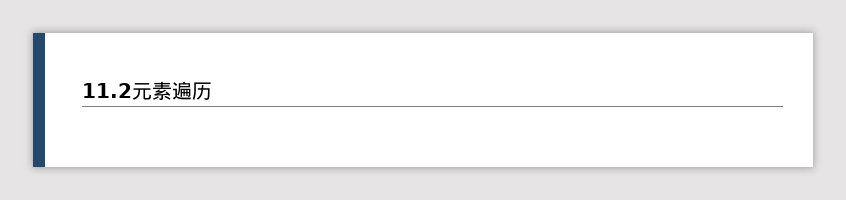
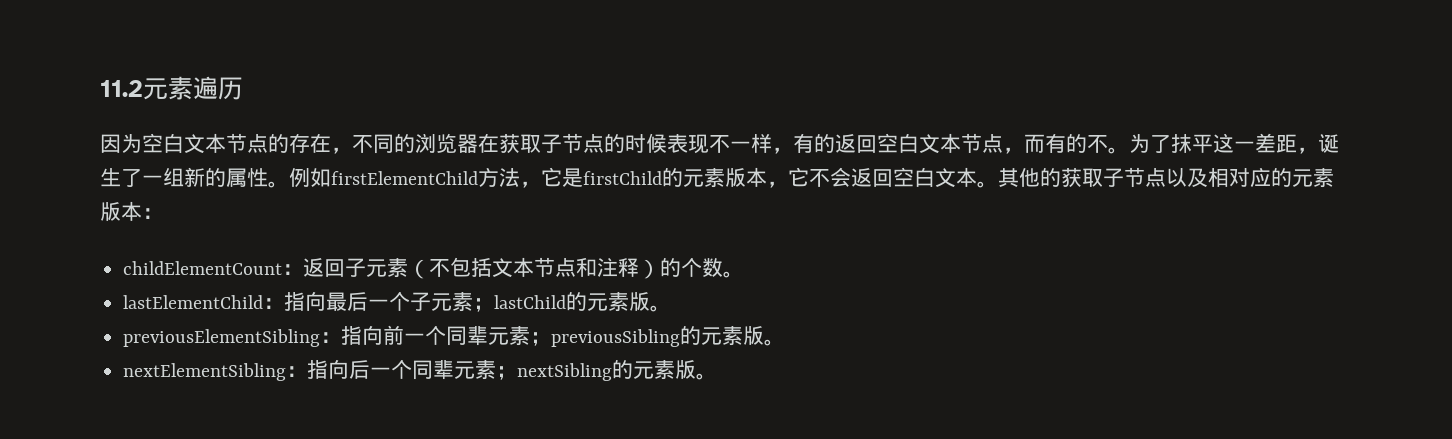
+ 因为空白文本节点的存在，不同的浏览器在获取子节点的时候表现不一样，有的返回空白文本节点，而有的不。为了抹平这一差距，诞生了一组新的属性。例如firstElementChild方法，它是firstChild的元素版本，它不会返回空白文本。其他的获取子节点以及相对应的元素版本：
+ childElementCount：返回子元素（不包括文本节点和注释）的个数。
+ lastElementChild：指向最后一个子元素；lastChild的元素版。
+ previousElementSibling：指向前一个同辈元素；previousSibling的元素版。
+ nextElementSibling：指向后一个同辈元素；nextSibling的元素版。

